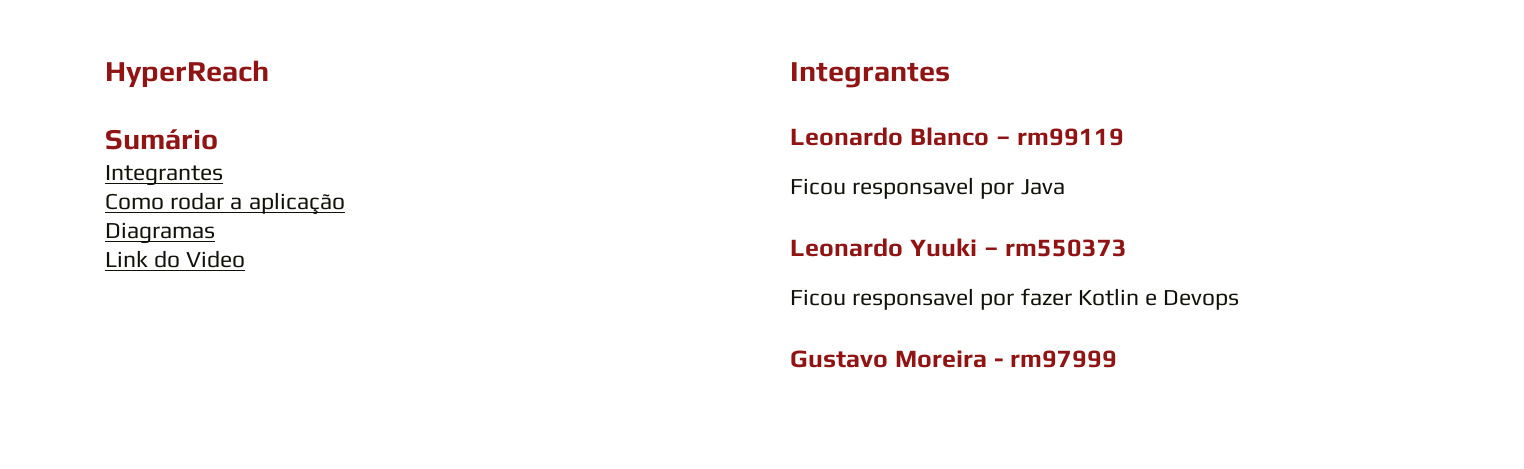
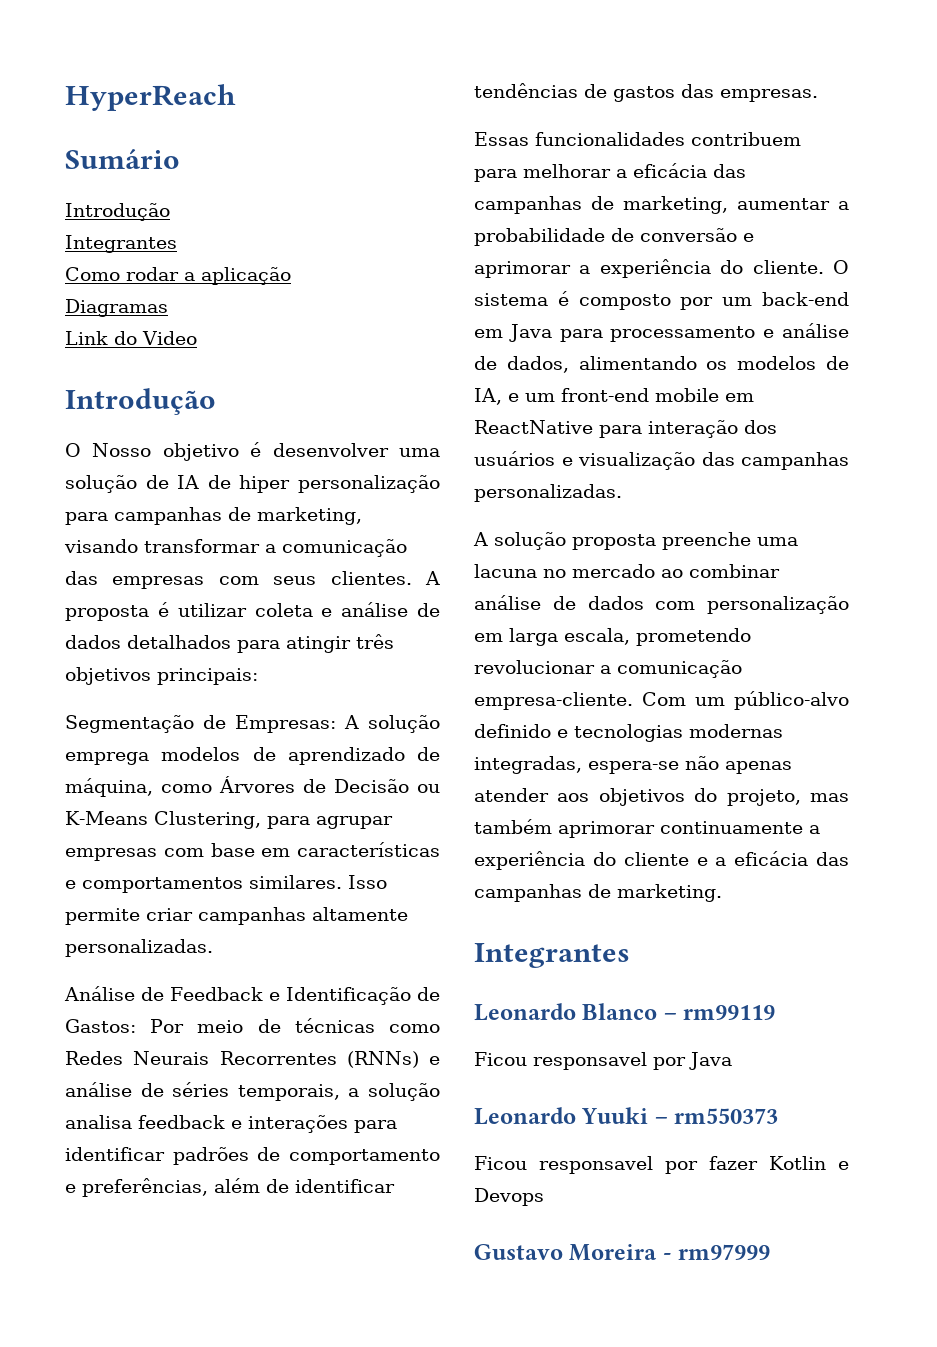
  Sumário
+ Introdução
  Link do Video
+ Introdução
+ O Nosso objetivo é desenvolver uma solução de IA de hiper personalização para campanhas de marketing, visando transformar a comunicação das empresas com seus clientes. A proposta é utilizar coleta e análise de dados detalhados para atingir três objetivos principais:
+ Segmentação de Empresas: A solução emprega modelos de aprendizado de máquina, como Árvores de Decisão ou K-Means Clustering, para agrupar empresas com base em características e comportamentos similares. Isso permite criar campanhas altamente personalizadas.
+ Análise de Feedback e Identificação de Gastos: Por meio de técnicas como Redes Neurais Recorrentes (RNNs) e análise de séries temporais, a solução analisa feedback e interações para identificar padrões de comportamento e preferências, além de identificar tendências de gastos das empresas.
+ Essas funcionalidades contribuem para melhorar a eficácia das campanhas de marketing, aumentar a probabilidade de conversão e aprimorar a experiência do cliente. O sistema é composto por um back-end em Java para processamento e análise de dados, alimentando os modelos de IA, e um front-end mobile em ReactNative para interação dos usuários e visualização das campanhas personalizadas.
+ A solução proposta preenche uma lacuna no mercado ao combinar análise de dados com personalização em larga escala, prometendo revolucionar a comunicação empresa-cliente. Com um público-alvo definido e tecnologias modernas integradas, espera-se não apenas atender aos objetivos do projeto, mas também aprimorar continuamente a experiência do cliente e a eficácia das campanhas de marketing.

